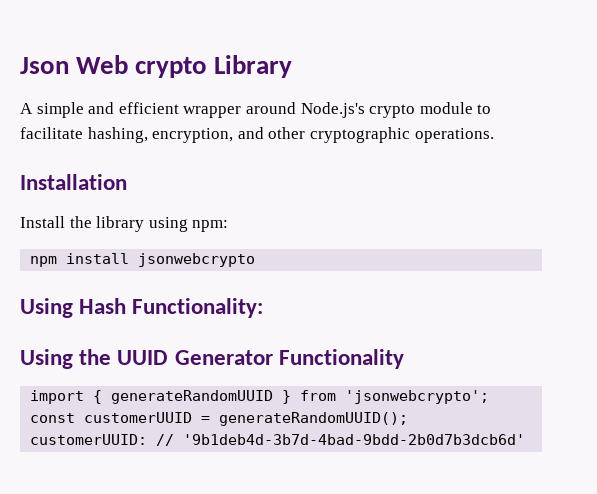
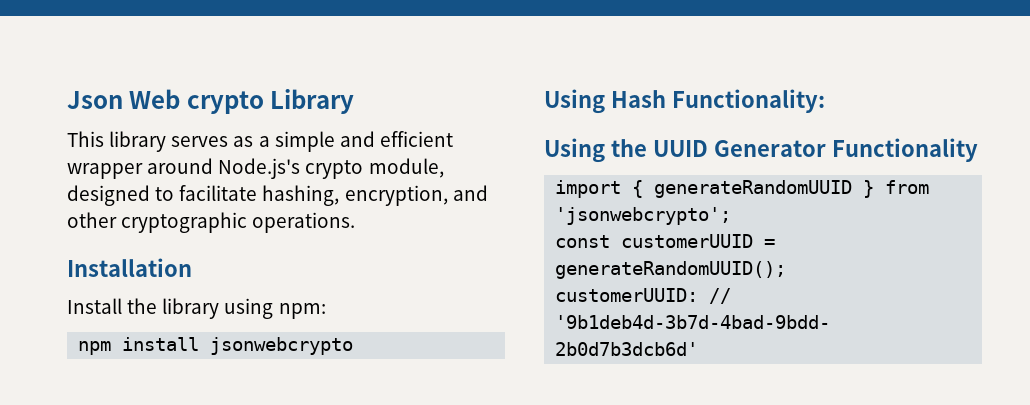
- A simple and efficient wrapper around Node.js's crypto module to facilitate hashing, encryption, and other cryptographic operations.
+ This library serves as a simple and efficient wrapper around Node.js's crypto module, designed to facilitate hashing, encryption, and other cryptographic operations.

